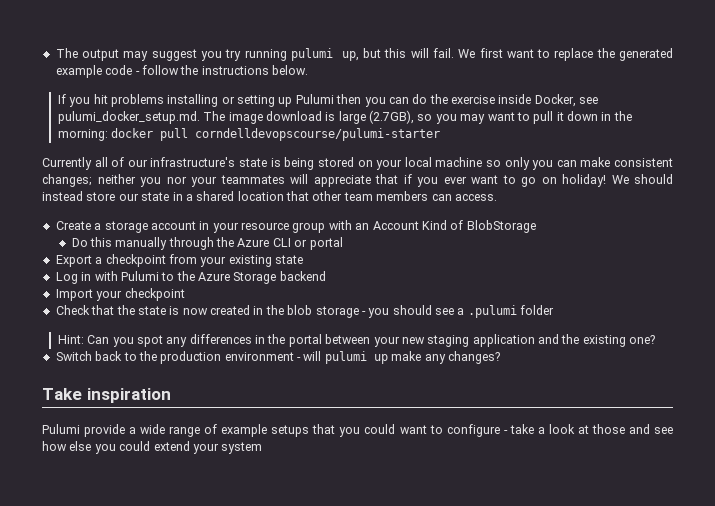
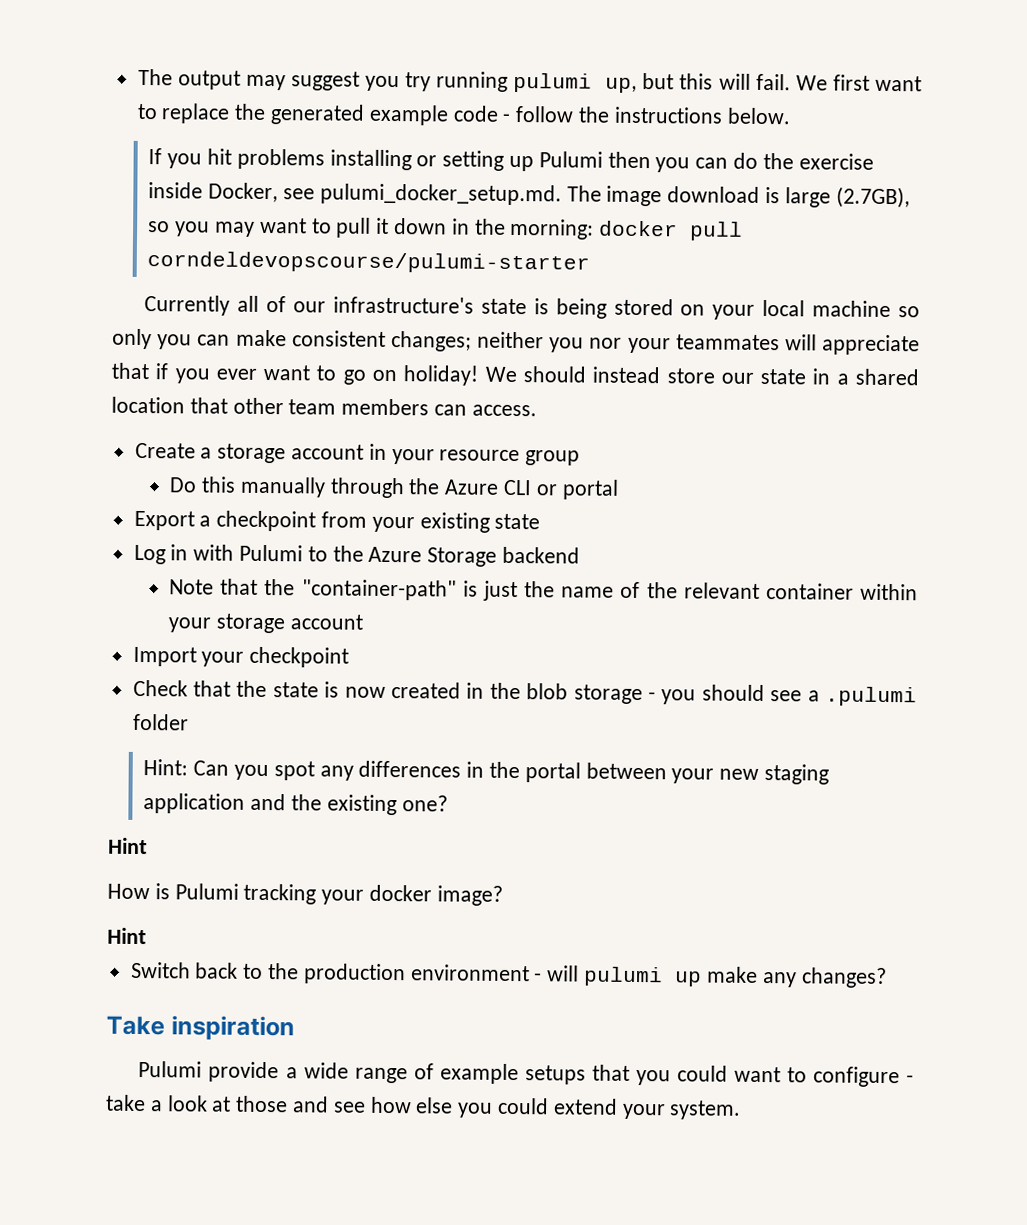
- If you hit problems installing or setting up Pulumi then you can do the exercise inside Docker, see pulumi_docker_setup.md. The image download is large (2.7GB), so you may want to pull it down in the morning: docker pull corndelldevopscourse/pulumi-starter
+ If you hit problems installing or setting up Pulumi then you can do the exercise inside Docker, see pulumi_docker_setup.md. The image download is large (2.7GB), so you may want to pull it down in the morning: docker pull corndeldevopscourse/pulumi-starter
- Create a storage account in your resource group with an Account Kind of BlobStorage
+ Create a storage account in your resource group
+ Note that the "container-path" is just the name of the relevant container within your storage account
  Hint: Can you spot any differences in the portal between your new staging application and the existing one?
+ Hint
+ How is Pulumi tracking your docker image?
+ Hint
- Pulumi provide a wide range of example setups that you could want to configure - take a look at those and see how else you could extend your system
+ Pulumi provide a wide range of example setups that you could want to configure - take a look at those and see how else you could extend your system.

